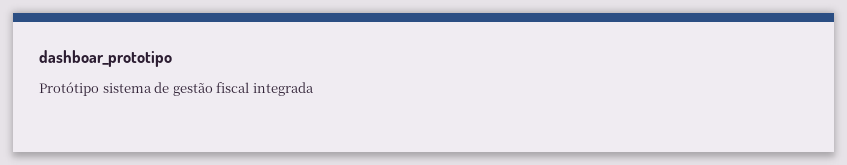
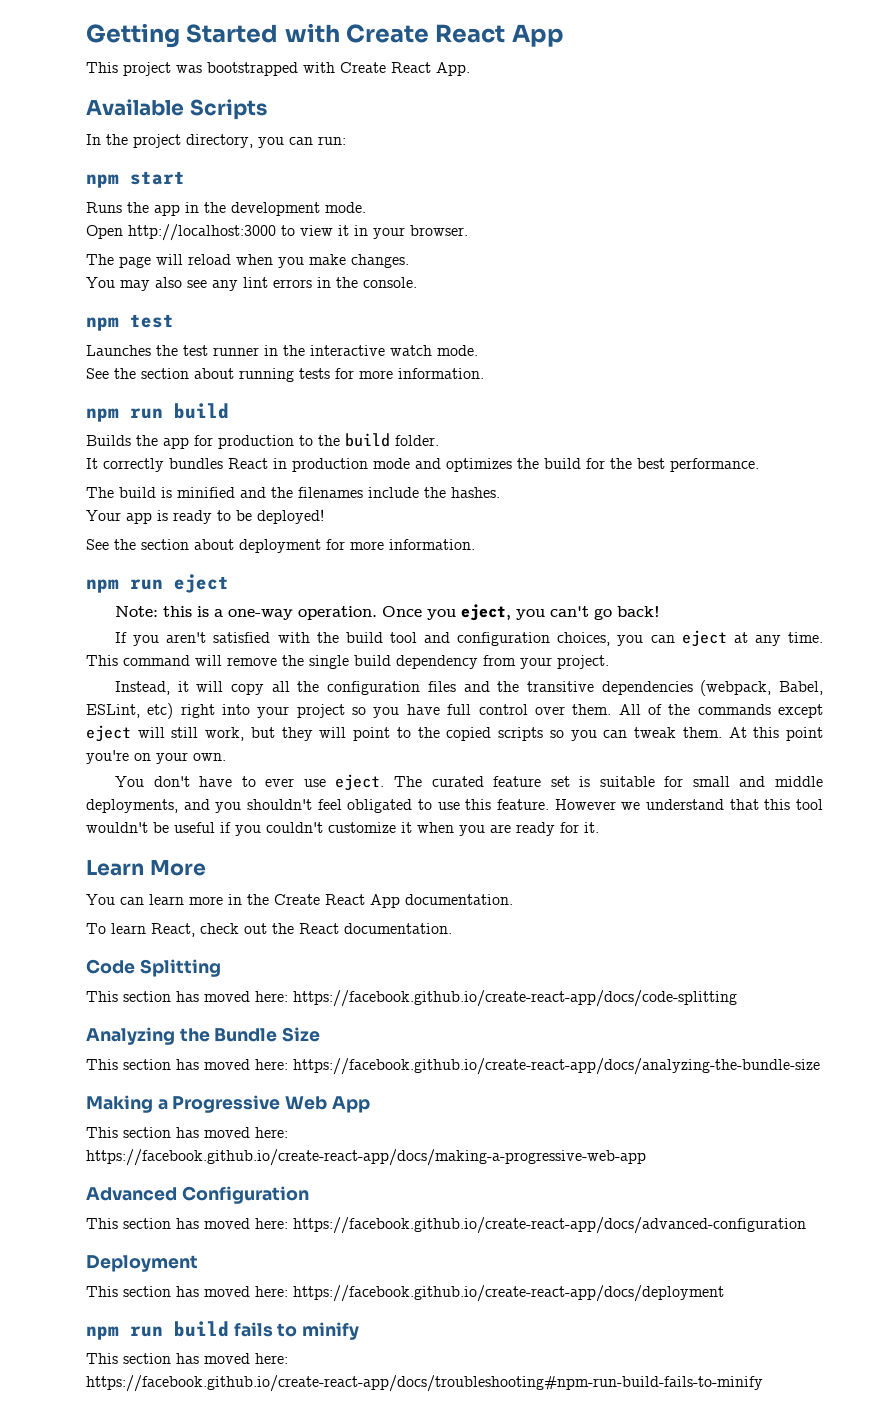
- dashboar_prototipo
- Protótipo sistema de gestão fiscal integrada
+ Getting Started with Create React App
+ This project was bootstrapped with Create React App.
+ Available Scripts
+ In the project directory, you can run:
+ npm start
+ Runs the app in the development mode.
+ Open http://localhost:3000 to view it in your browser.
+ The page will reload when you make changes.
+ You may also see any lint errors in the console.
+ npm test
+ Launches the test runner in the interactive watch mode.
+ See the section about running tests for more information.
+ npm run build
+ Builds the app for production to the build folder.
+ It correctly bundles React in production mode and optimizes the build for the best performance.
+ The build is minified and the filenames include the hashes.
+ Your app is ready to be deployed!
+ See the section about deployment for more information.
+ npm run eject
+ Note: this is a one-way operation. Once you eject, you can't go back!
+ If you aren't satisfied with the build tool and configuration choices, you can eject at any time. This command will remove the single build dependency from your project.
+ Instead, it will copy all the configuration files and the transitive dependencies (webpack, Babel, ESLint, etc) right into your project so you have full control over them. All of the commands except eject will still work, but they will point to the copied scripts so you can tweak them. At this point you're on your own.
+ You don't have to ever use eject. The curated feature set is suitable for small and middle deployments, and you shouldn't feel obligated to use this feature. However we understand that this tool wouldn't be useful if you couldn't customize it when you are ready for it.
+ Learn More
+ You can learn more in the Create React App documentation.
+ To learn React, check out the React documentation.
+ Code Splitting
+ This section has moved here: https://facebook.github.io/create-react-app/docs/code-splitting
+ Analyzing the Bundle Size
+ This section has moved here: https://facebook.github.io/create-react-app/docs/analyzing-the-bundle-size
+ Making a Progressive Web App
+ This section has moved here: https://facebook.github.io/create-react-app/docs/making-a-progressive-web-app
+ Advanced Configuration
+ This section has moved here: https://facebook.github.io/create-react-app/docs/advanced-configuration
+ Deployment
+ This section has moved here: https://facebook.github.io/create-react-app/docs/deployment
+ npm run build fails to minify
+ This section has moved here: https://facebook.github.io/create-react-app/docs/troubleshooting#npm-run-build-fails-to-minify

